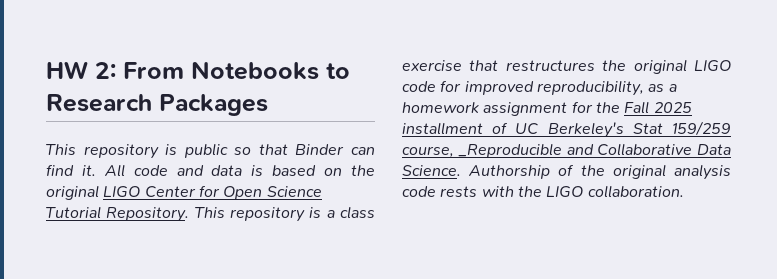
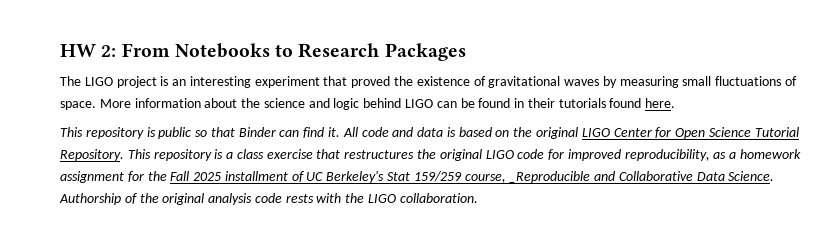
+ The LIGO project is an interesting experiment that proved the existence of gravitational waves by measuring small fluctuations of space. More information about the science and logic behind LIGO can be found in their tutorials found here.

